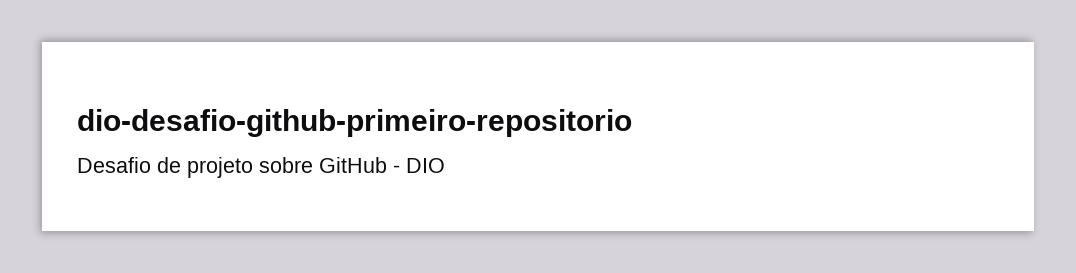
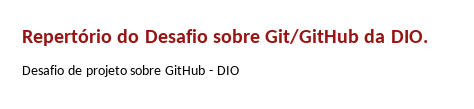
- dio-desafio-github-primeiro-repositorio
+ Repertório do Desafio sobre Git/GitHub da DIO.

